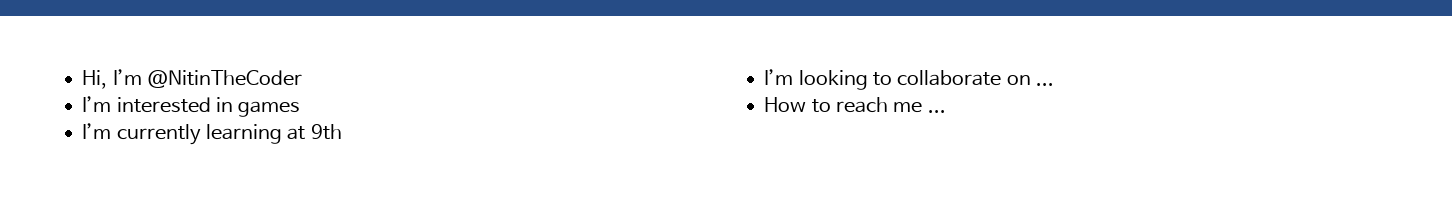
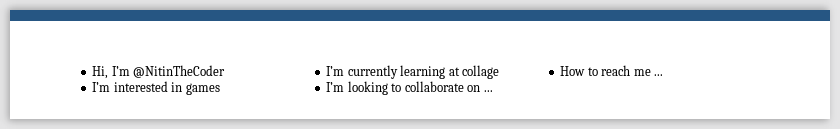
- I’m currently learning at 9th
+ I’m currently learning at collage

